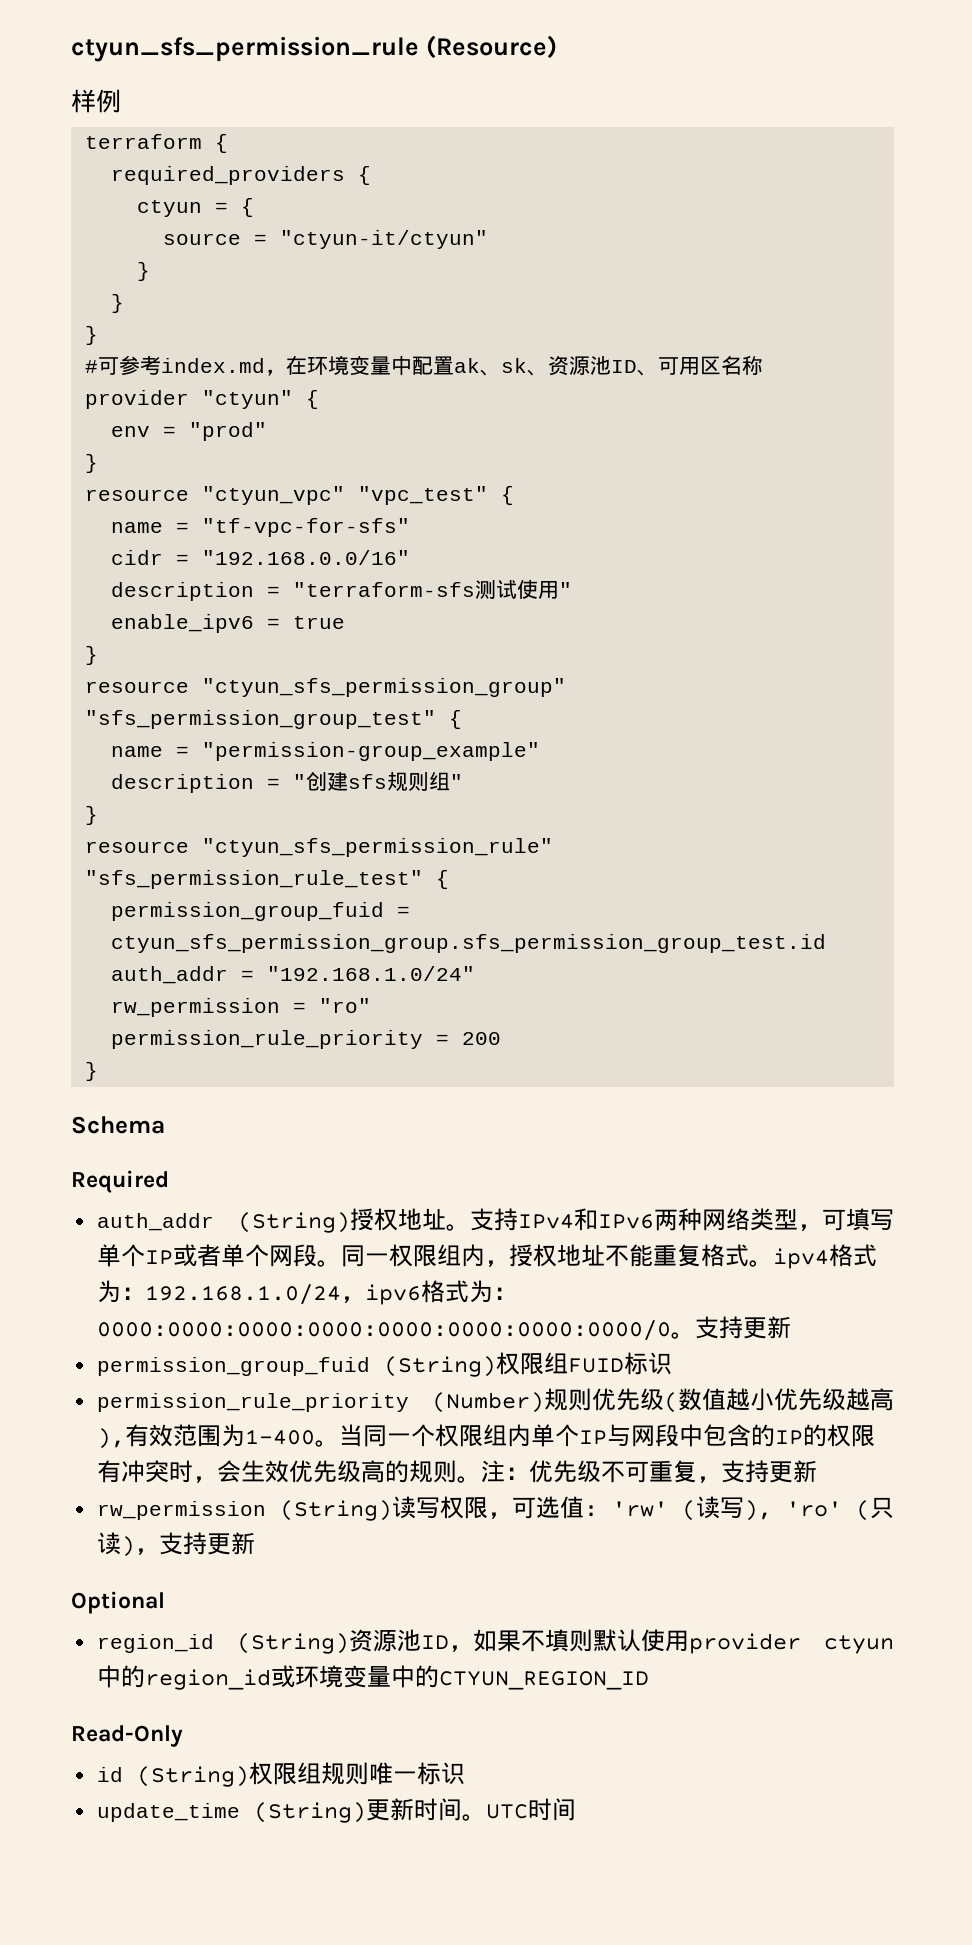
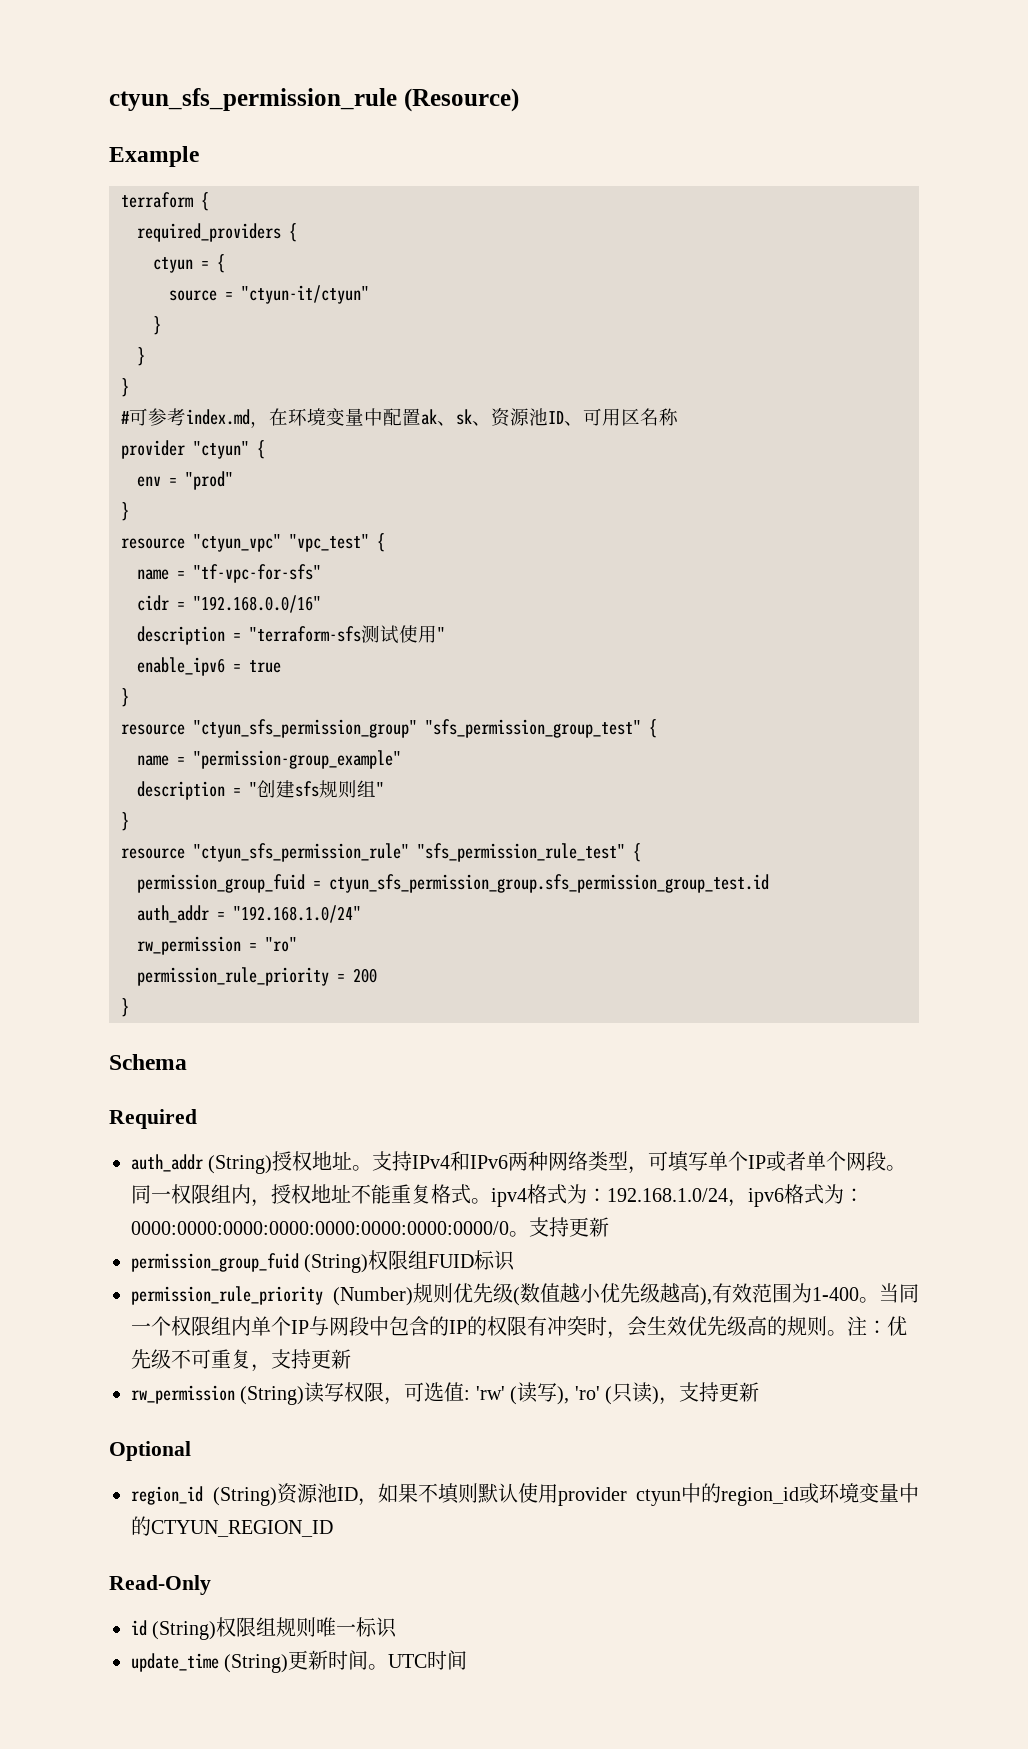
- 样例
+ Example

